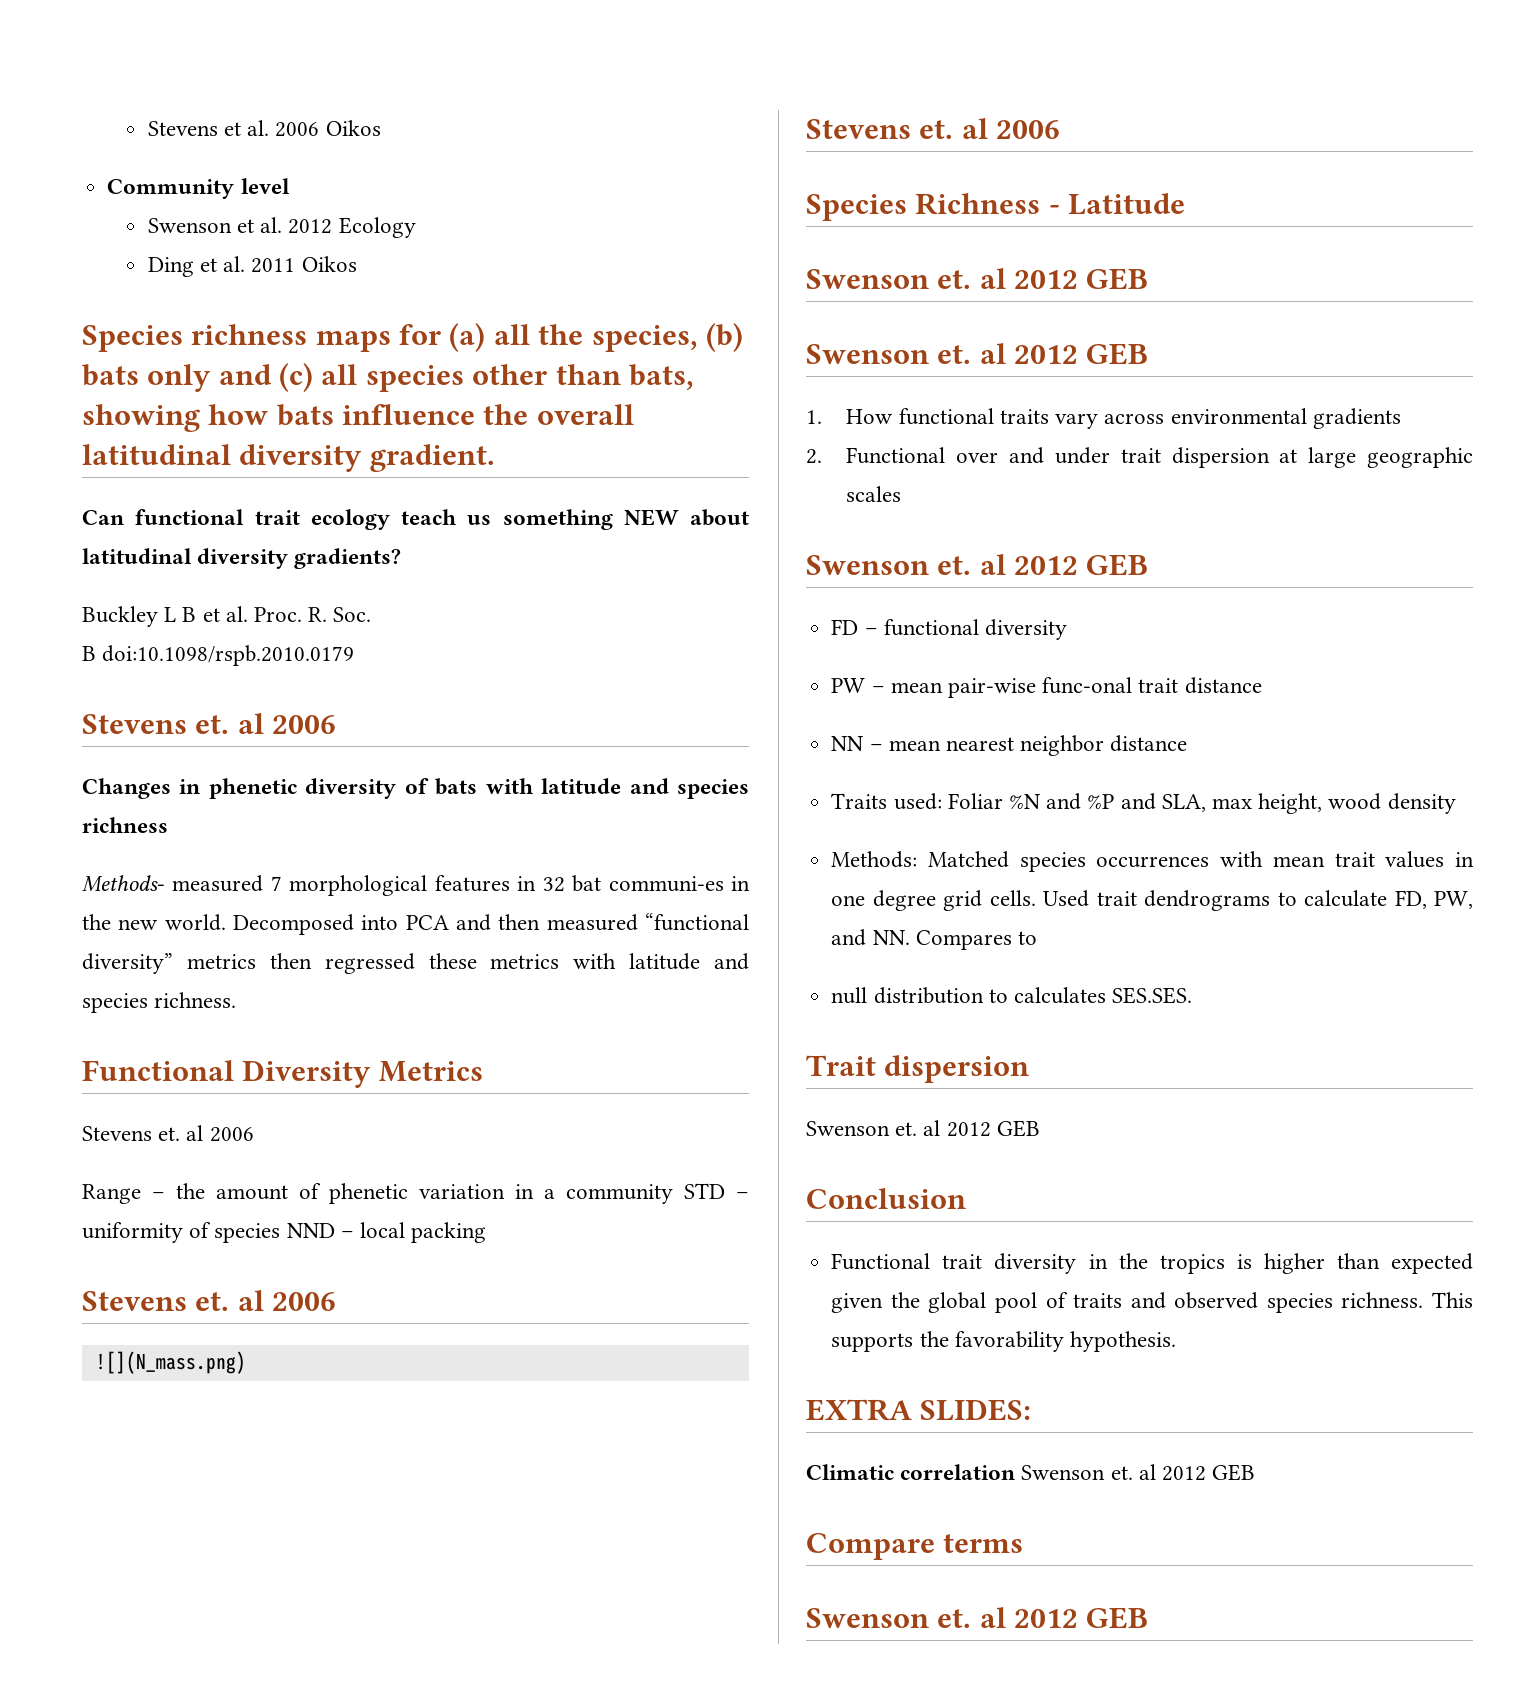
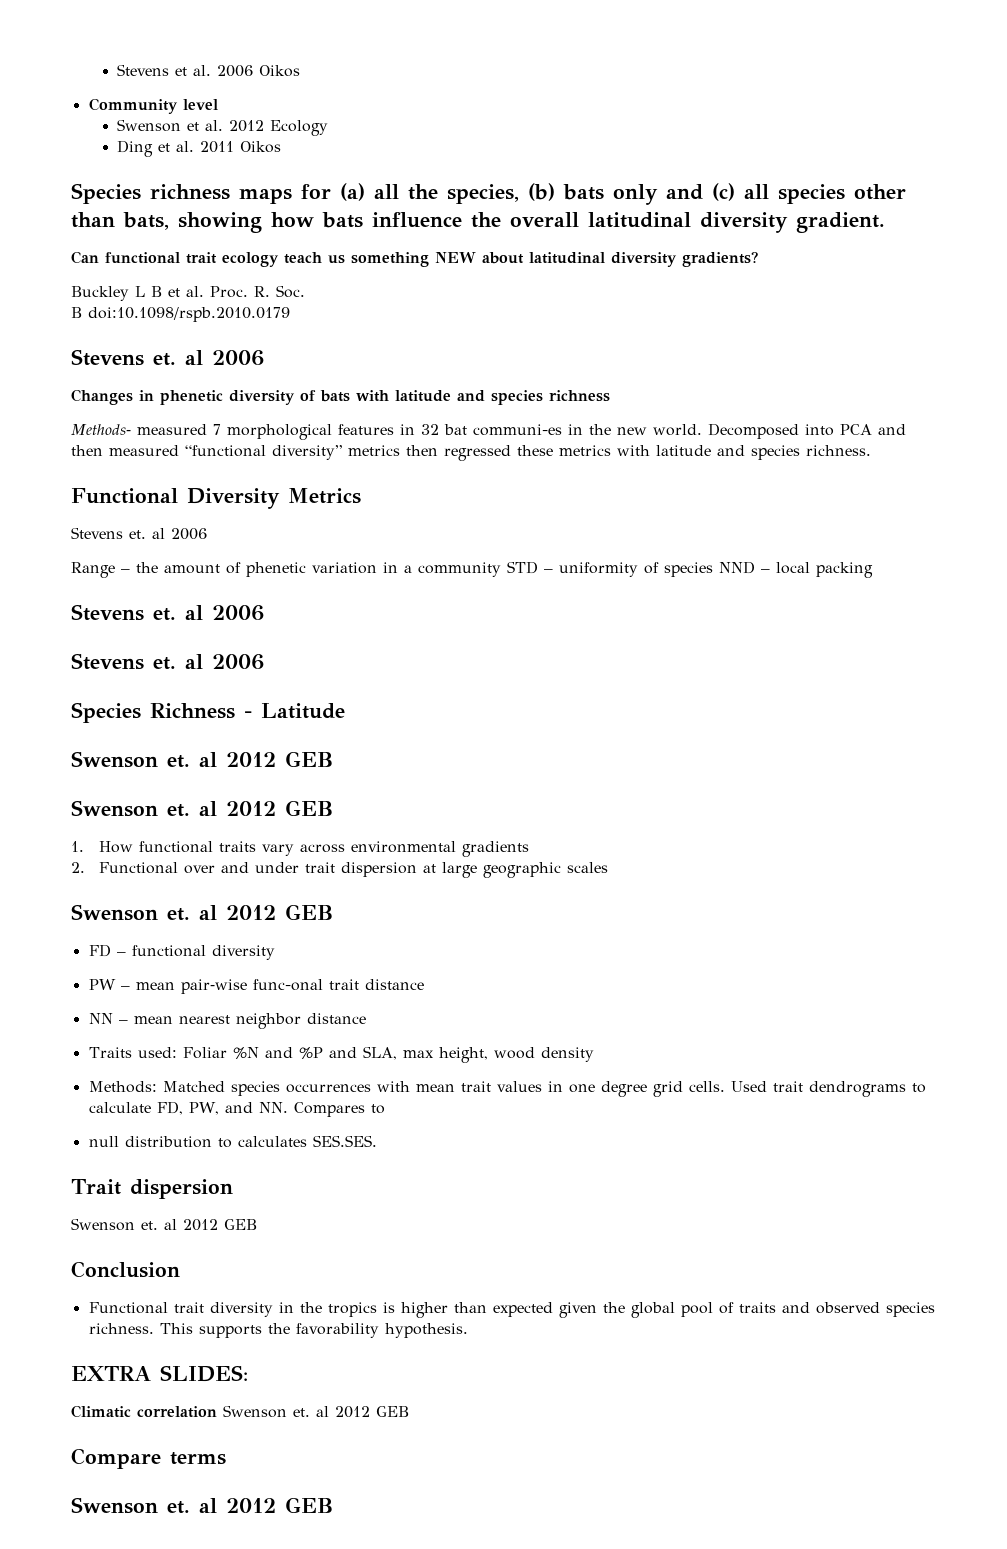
- ![](N_mass.png)

